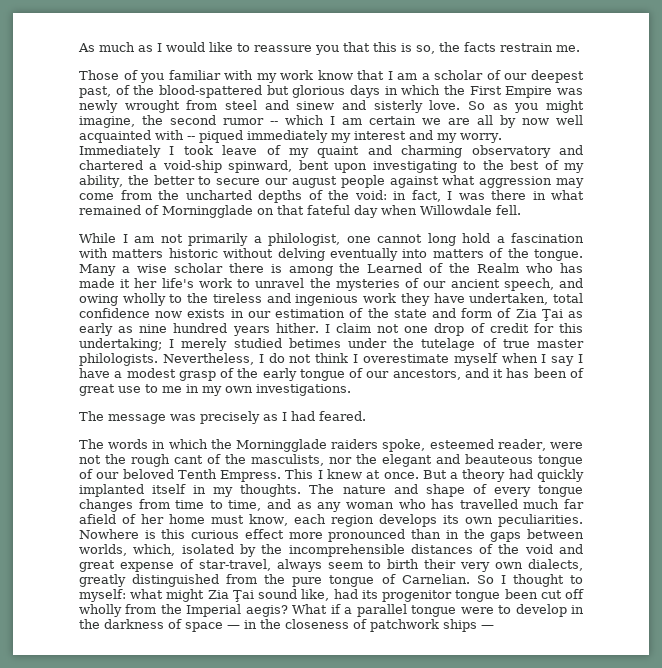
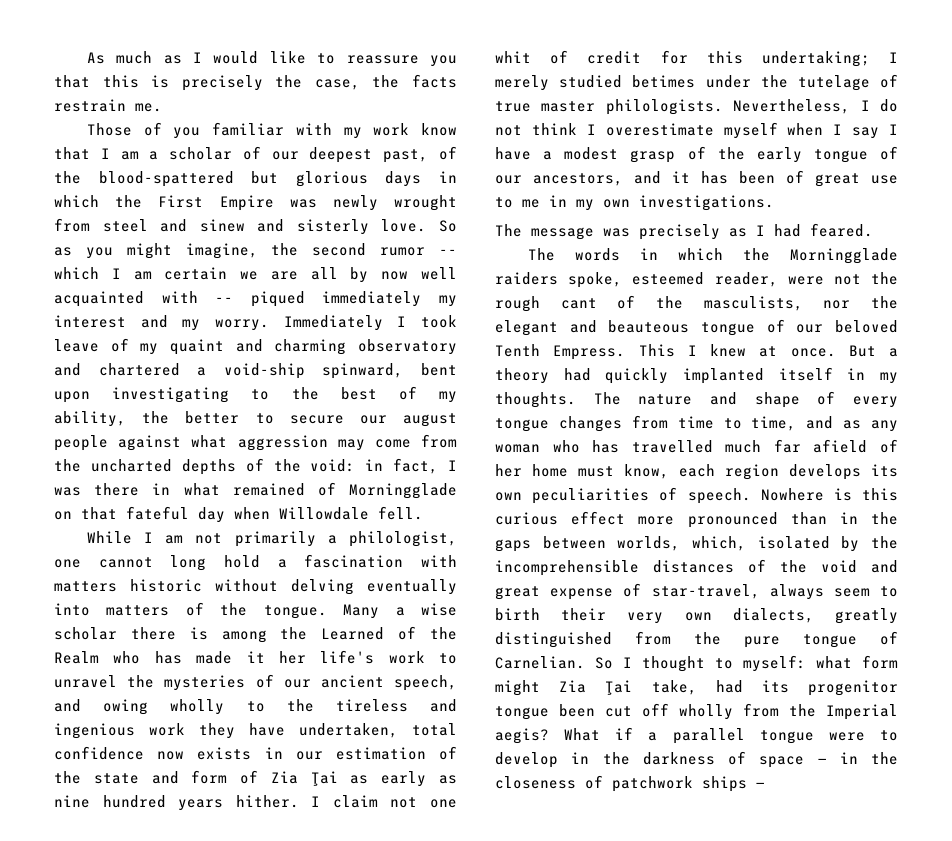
- As much as I would like to reassure you that this is so, the facts restrain me.
+ As much as I would like to reassure you that this is precisely the case, the facts restrain me.
- I claim not one drop of credit for this undertaking; I merely studied betimes under the tutelage of true master philologists.
+ I claim not one whit of credit for this undertaking; I merely studied betimes under the tutelage of true master philologists.
- The nature and shape of every tongue changes from time to time, and as any woman who has travelled much far afield of her home must know, each region develops its own peculiarities.
+ The nature and shape of every tongue changes from time to time, and as any woman who has travelled much far afield of her home must know, each region develops its own peculiarities of speech.
- So I thought to myself: what might Zia Ţai sound like, had its progenitor tongue been cut off wholly from the Imperial aegis?
+ So I thought to myself: what form might Zia Ţai take, had its progenitor tongue been cut off wholly from the Imperial aegis?

